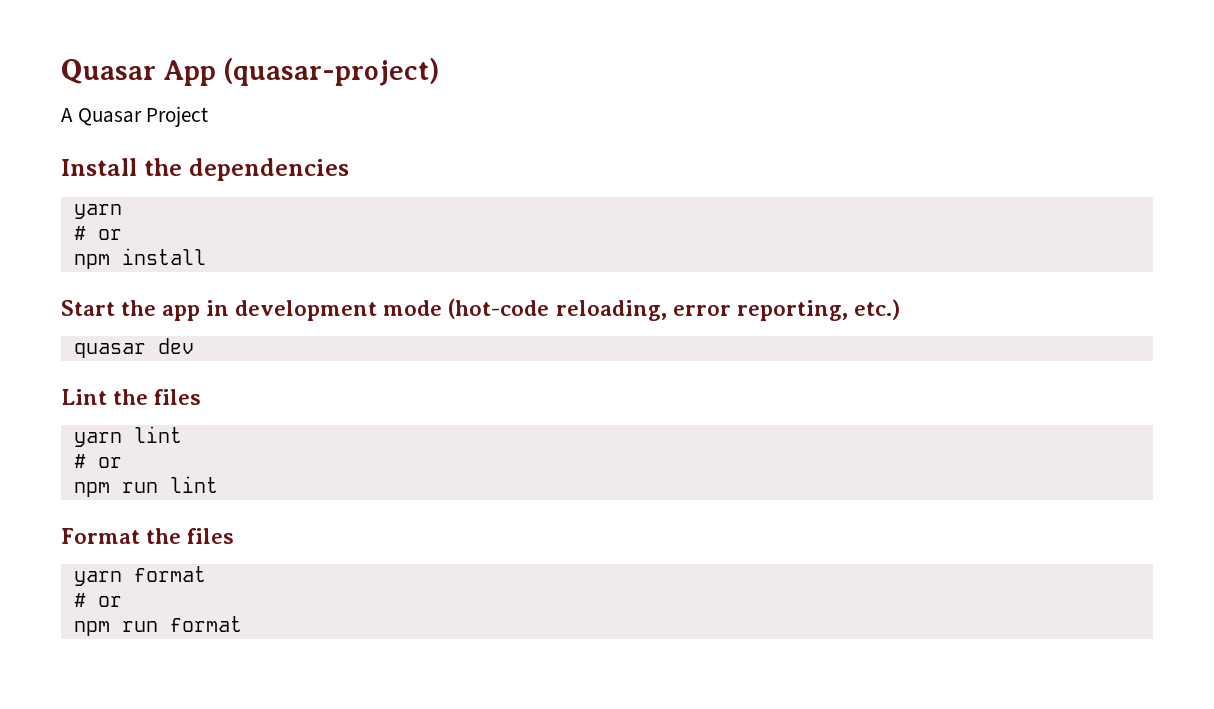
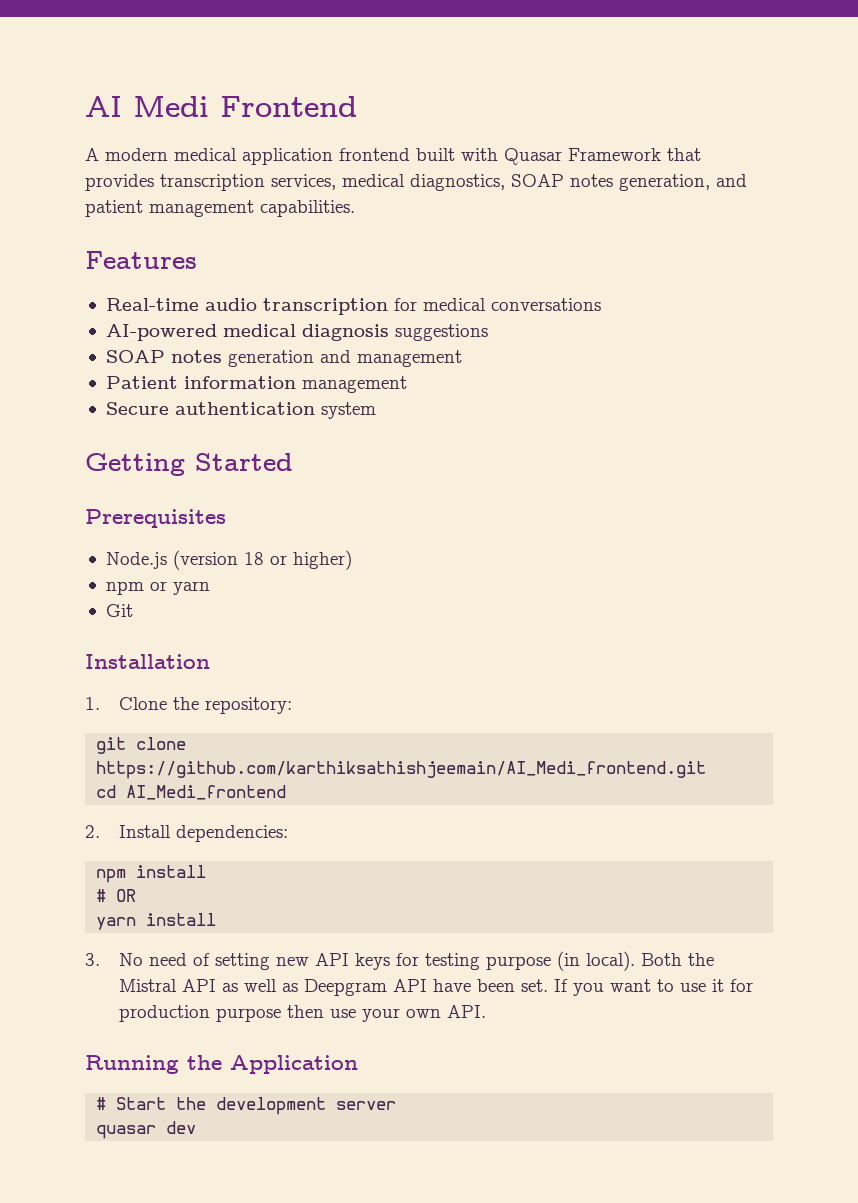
- Quasar App (quasar-project)
- A Quasar Project
- Install the dependencies
- yarn
- # or
+ AI Medi Frontend
+ A modern medical application frontend built with Quasar Framework that provides transcription services, medical diagnostics, SOAP notes generation, and patient management capabilities.
+ Features
+ Real-time audio transcription for medical conversations
+ AI-powered medical diagnosis suggestions
+ SOAP notes generation and management
+ Patient information management
+ Secure authentication system
+ Getting Started
+ Prerequisites
+ Node.js (version 18 or higher)
+ npm or yarn
+ Git
+ Installation
+ 1. Clone the repository:
+ git clone https://github.com/karthiksathishjeemain/AI_Medi_frontend.git
+ cd AI_Medi_frontend
+ 2. Install dependencies:
  npm install
- Start the app in development mode (hot-code reloading, error reporting, etc.)
+ # OR
+ yarn install
+ 3. No need of setting new API keys for testing purpose (in local). Both the Mistral API as well as Deepgram API have been set. If you want to use it for production purpose then use your own API.
+ Running the Application
+ # Start the development server
  quasar dev
- Lint the files
- yarn lint
- # or
- npm run lint
- Format the files
- yarn format
- # or
- npm run format

